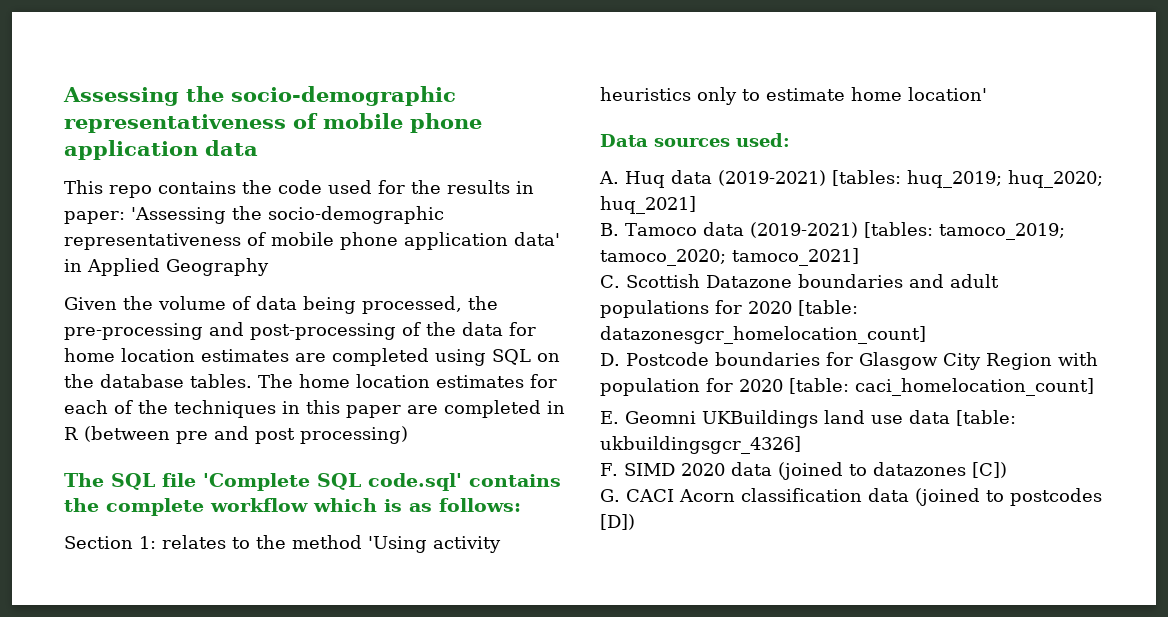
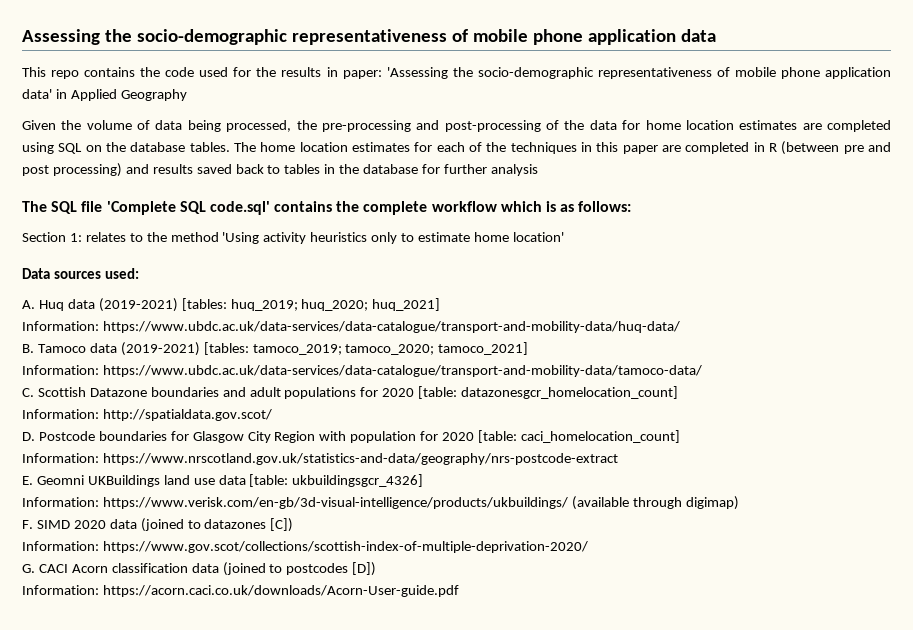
- The home location estimates for each of the techniques in this paper are completed in R (between pre and post processing)
+ The home location estimates for each of the techniques in this paper are completed in R (between pre and post processing) and results saved back to tables in the database for further analysis
+ Information: https://www.ubdc.ac.uk/data-services/data-catalogue/transport-and-mobility-data/huq-data/
+ Information: https://www.ubdc.ac.uk/data-services/data-catalogue/transport-and-mobility-data/tamoco-data/
+ Information: http://spatialdata.gov.scot/
+ Information: https://www.nrscotland.gov.uk/statistics-and-data/geography/nrs-postcode-extract
+ Information: https://www.verisk.com/en-gb/3d-visual-intelligence/products/ukbuildings/ (available through digimap)
+ Information: https://www.gov.scot/collections/scottish-index-of-multiple-deprivation-2020/
+ Information: https://acorn.caci.co.uk/downloads/Acorn-User-guide.pdf

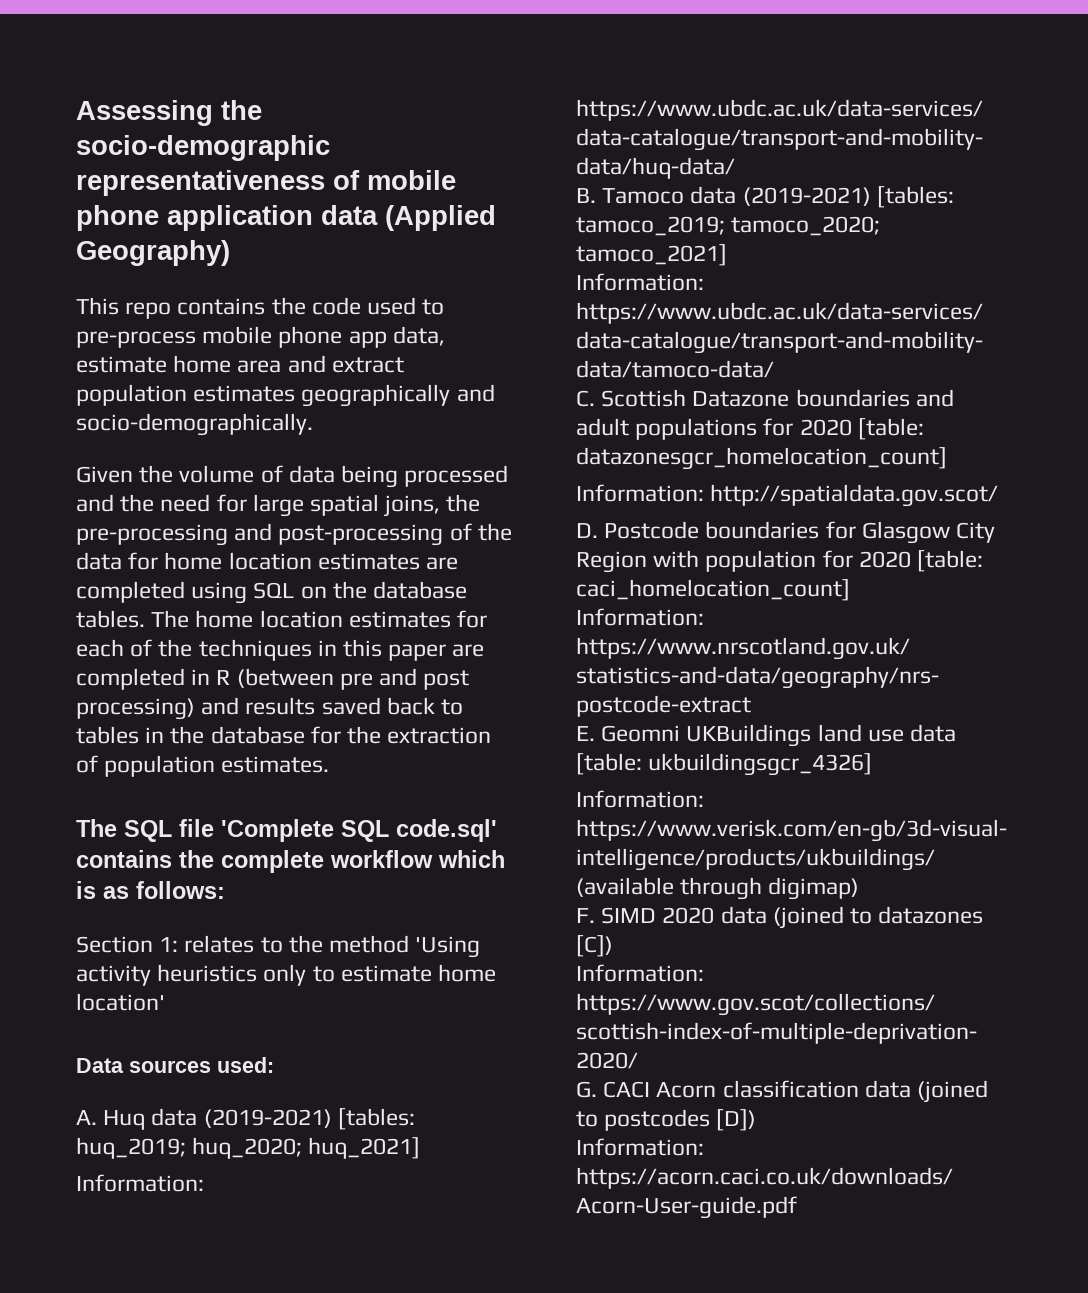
- Assessing the socio-demographic representativeness of mobile phone application data
+ Assessing the socio-demographic representativeness of mobile phone application data (Applied Geography)
- This repo contains the code used for the results in paper: 'Assessing the socio-demographic representativeness of mobile phone application data' in Applied Geography
+ This repo contains the code used to pre-process mobile phone app data, estimate home area and extract population estimates geographically and socio-demographically.
- Given the volume of data being processed, the pre-processing and post-processing of the data for home location estimates are completed using SQL on the database tables.
+ Given the volume of data being processed and the need for large spatial joins, the pre-processing and post-processing of the data for home location estimates are completed using SQL on the database tables.
- The home location estimates for each of the techniques in this paper are completed in R (between pre and post processing) and results saved back to tables in the database for further analysis
+ The home location estimates for each of the techniques in this paper are completed in R (between pre and post processing) and results saved back to tables in the database for the extraction of population estimates.

